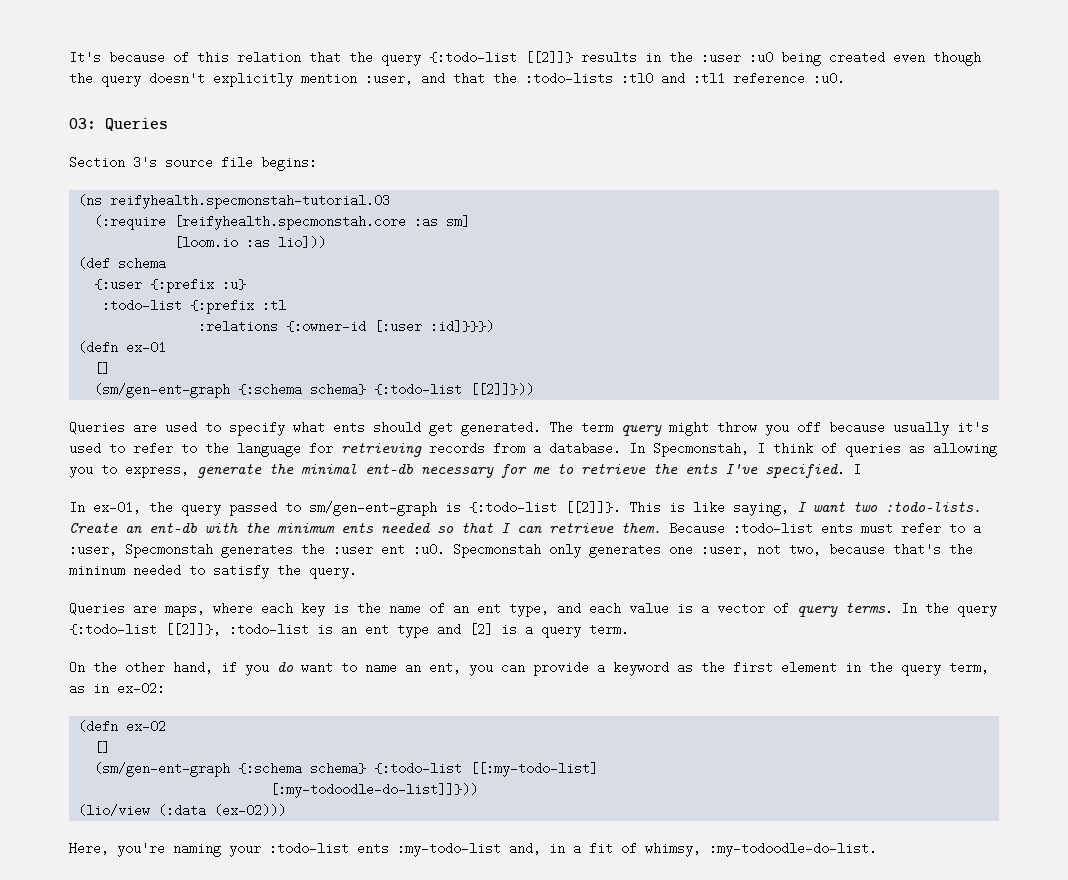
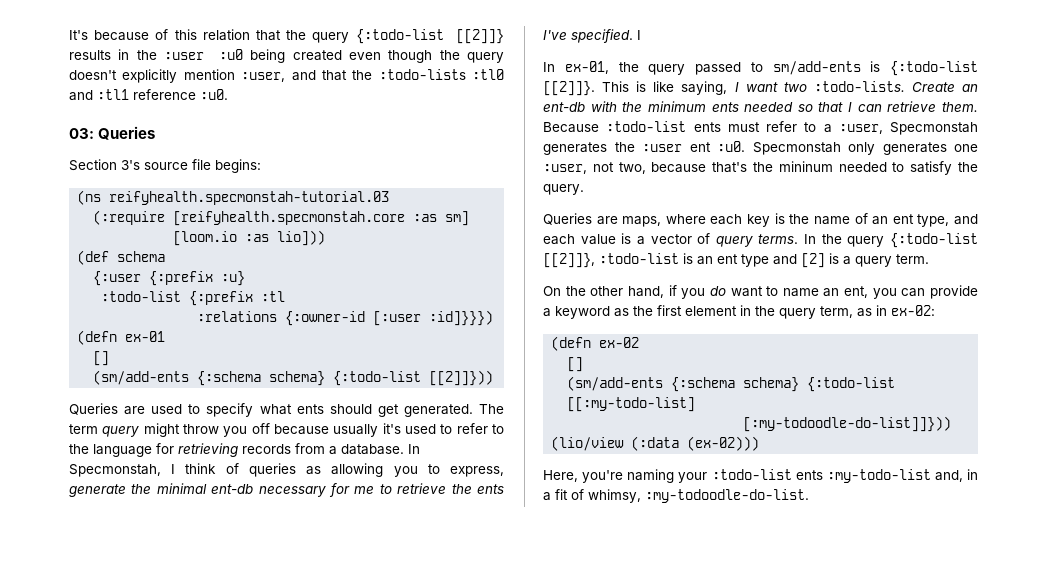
- (sm/gen-ent-graph {:schema schema} {:todo-list [[2]]}))
+ (sm/add-ents {:schema schema} {:todo-list [[2]]}))
- In ex-01, the query passed to sm/gen-ent-graph is {:todo-list [[2]]}.
+ In ex-01, the query passed to sm/add-ents is {:todo-list [[2]]}.
- (sm/gen-ent-graph {:schema schema} {:todo-list [[:my-todo-list]
+ (sm/add-ents {:schema schema} {:todo-list [[:my-todo-list]

